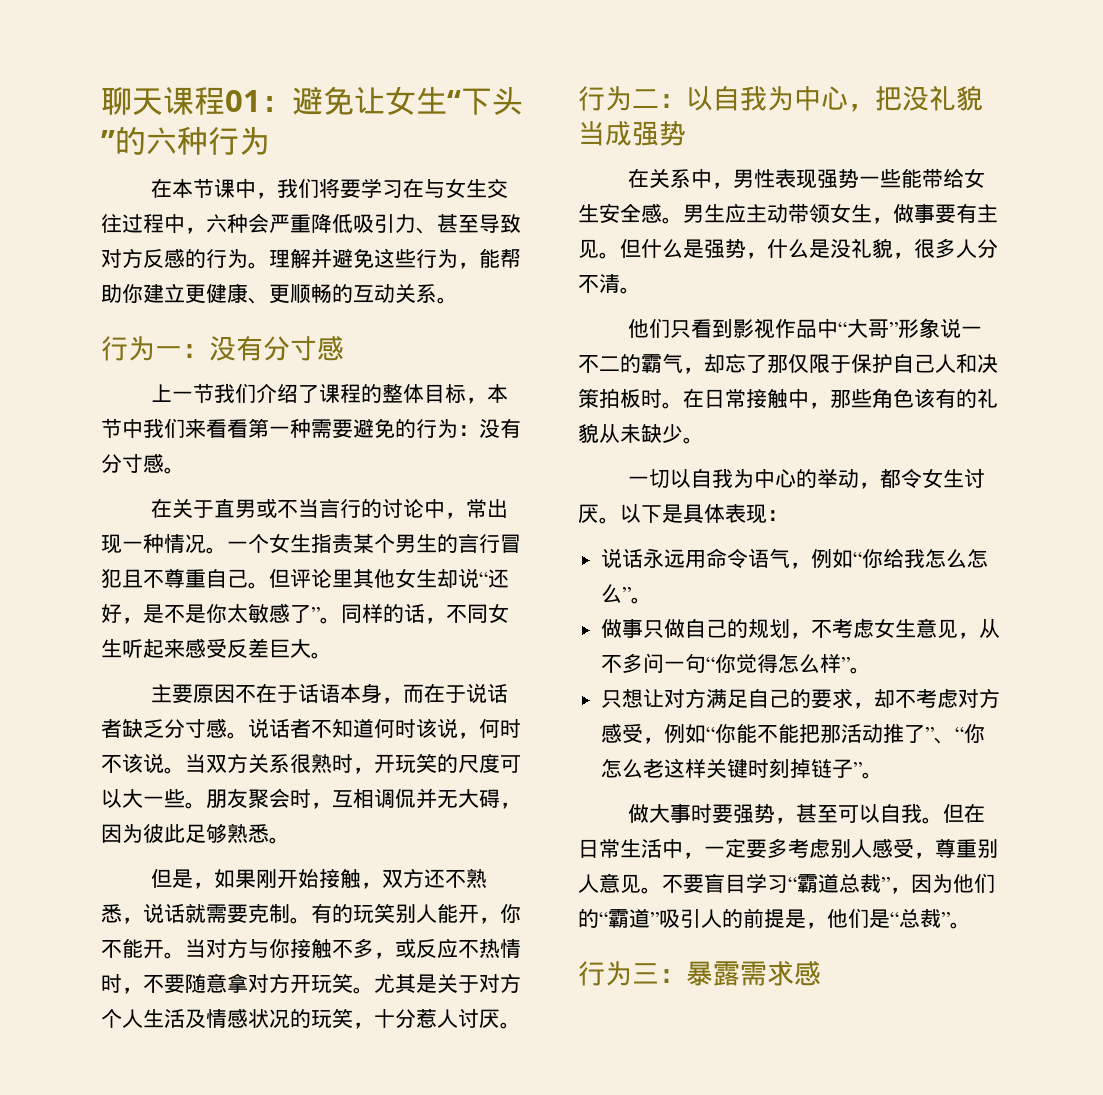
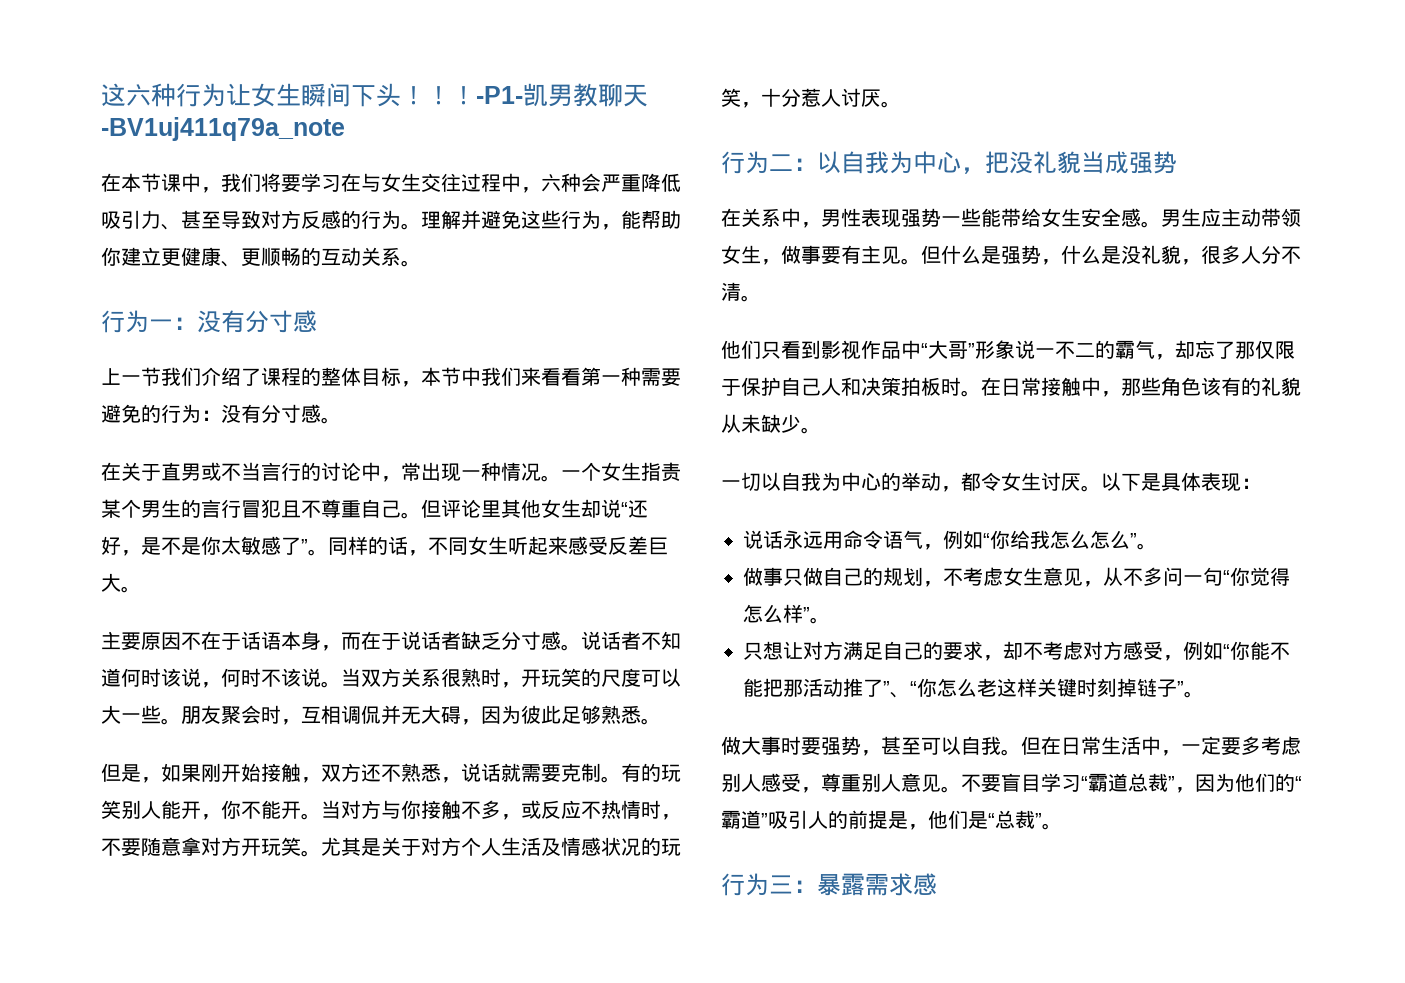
- 聊天课程01：避免让女生“下头”的六种行为
+ 这六种行为让女生瞬间下头！！！-P1-凯男教聊天-BV1uj411q79a_note

